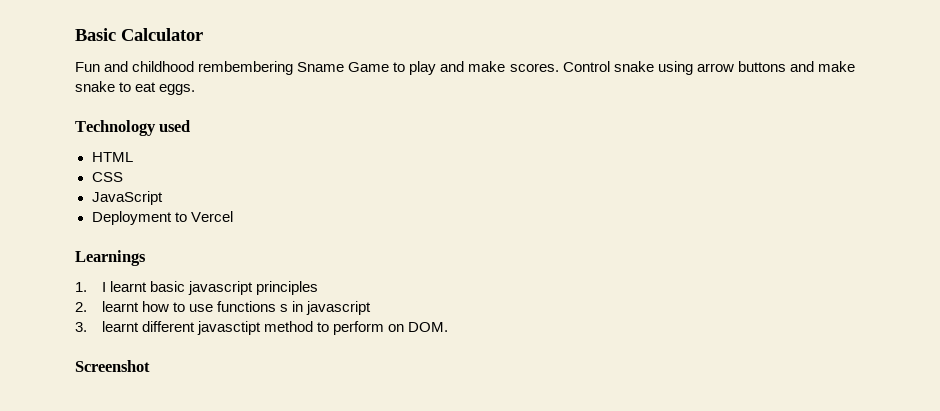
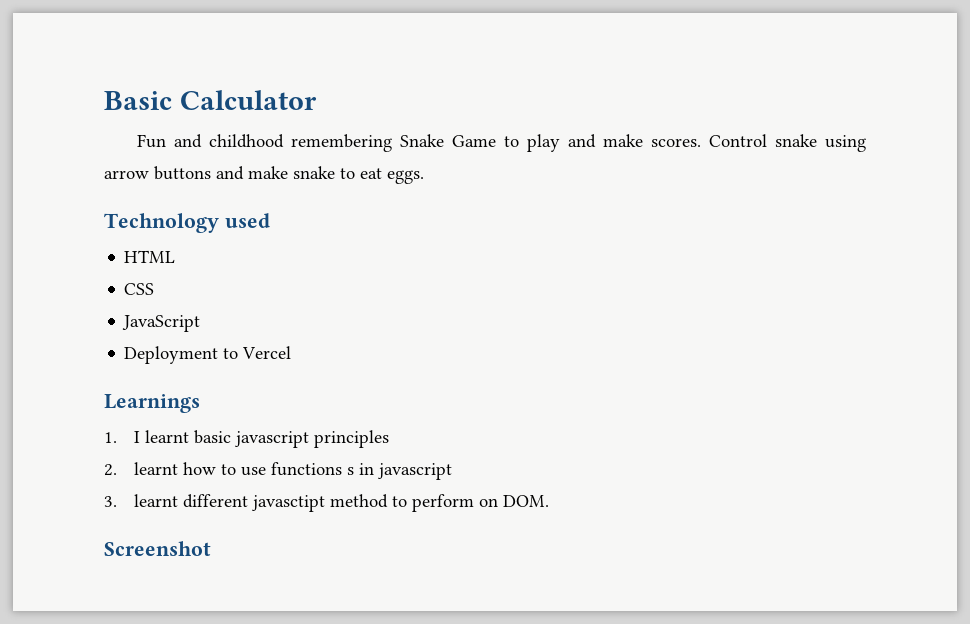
- Fun and childhood rembembering Sname Game to play and make scores.
+ Fun and childhood remembering Snake Game to play and make scores.

